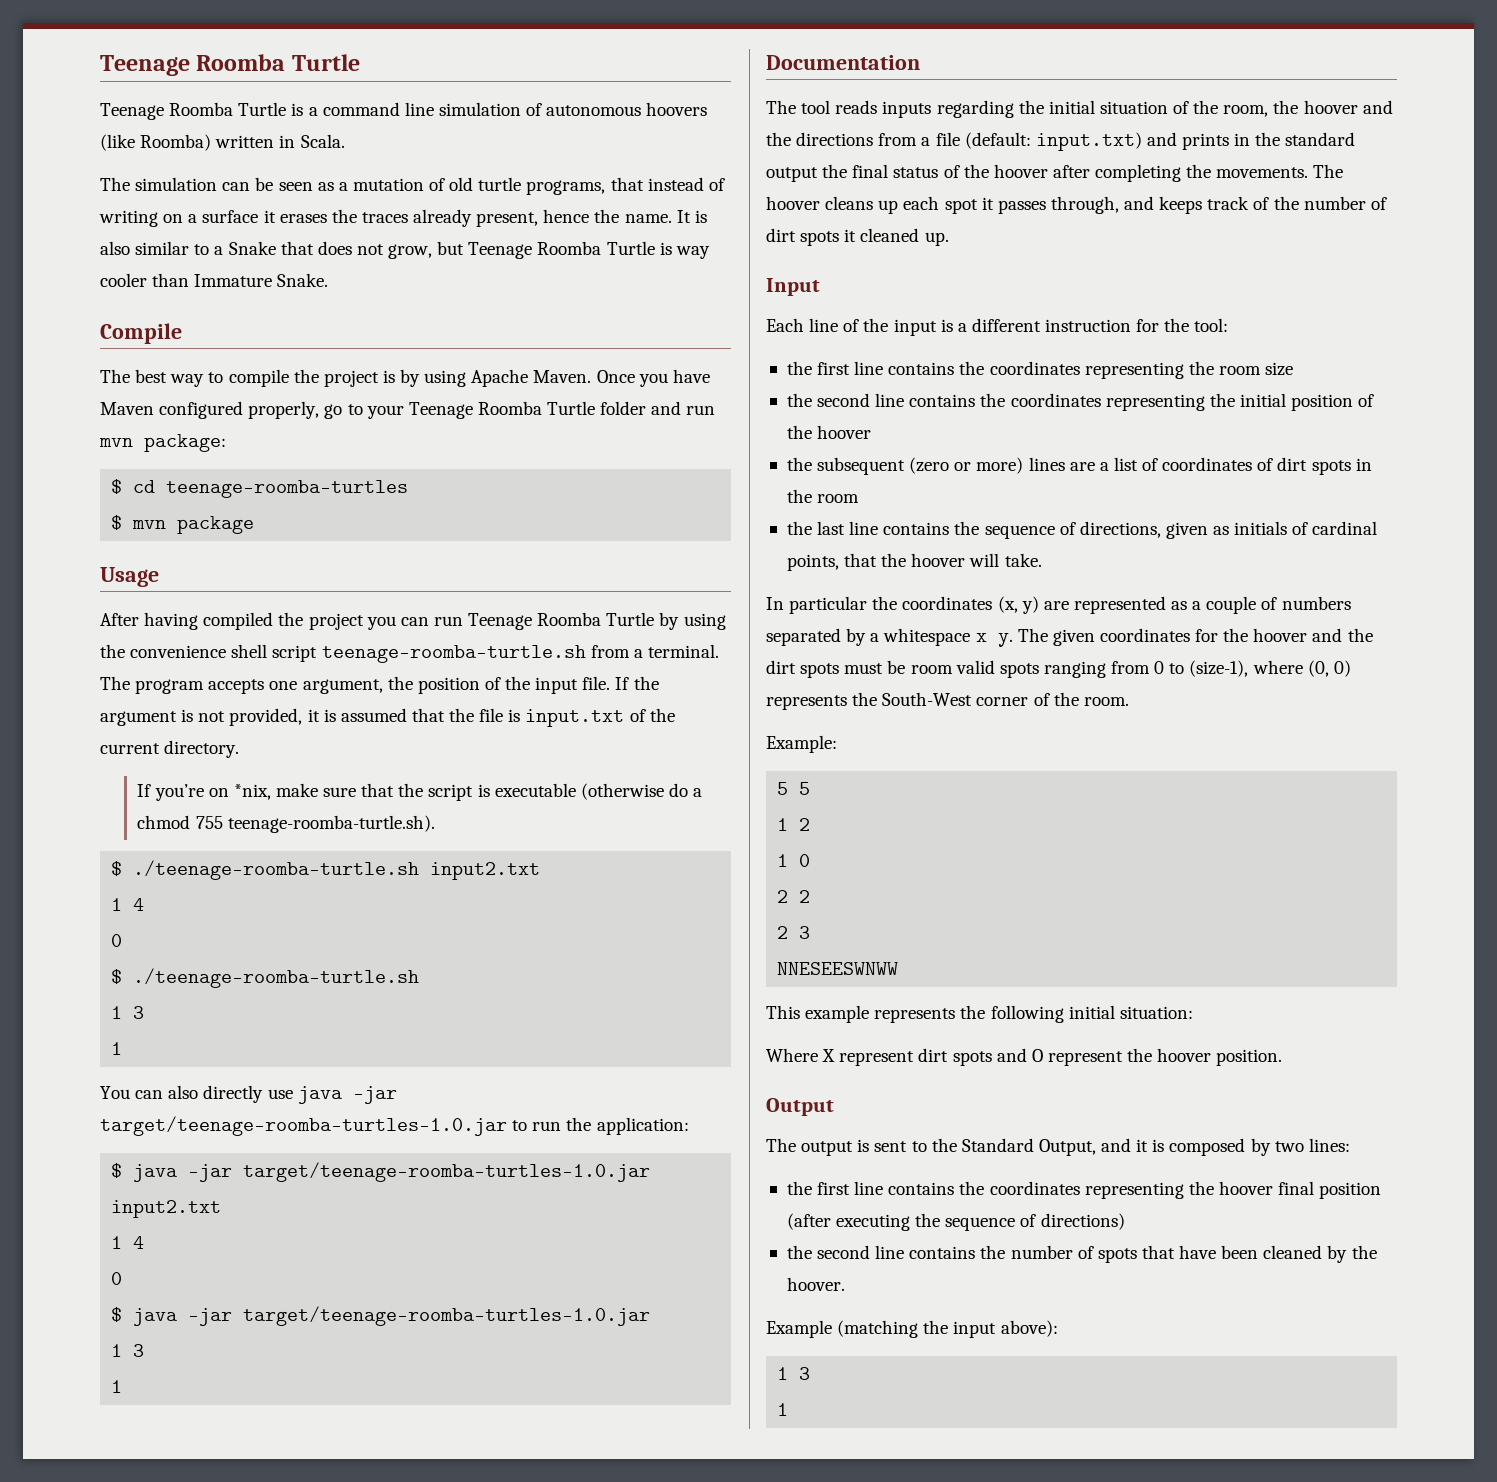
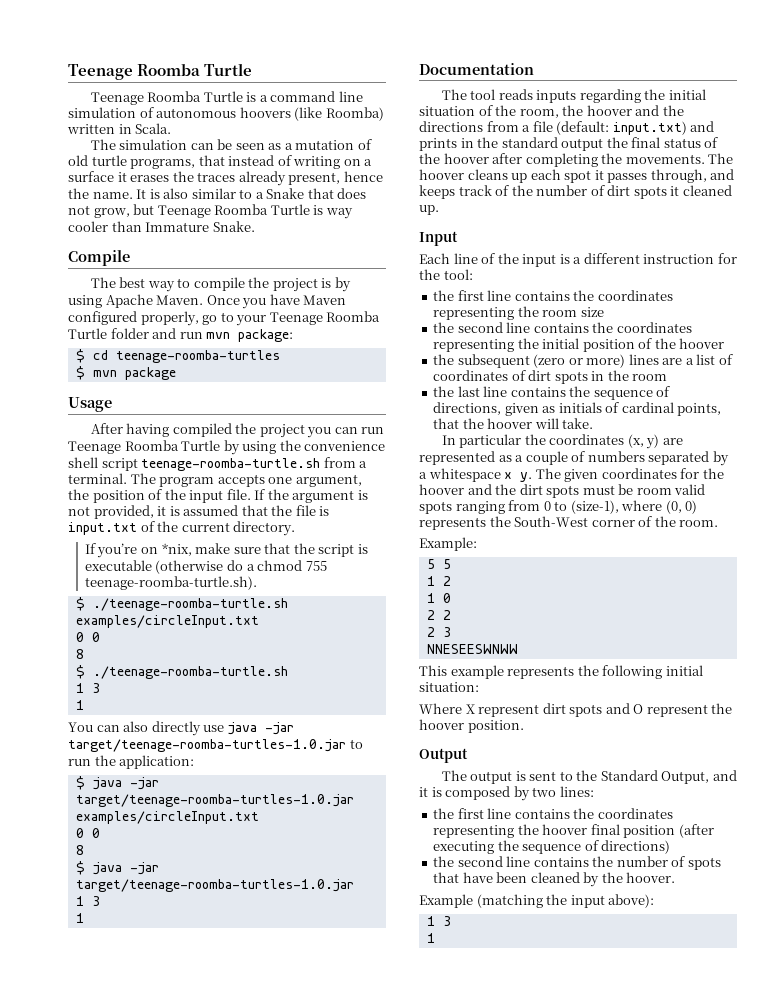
- $ ./teenage-roomba-turtle.sh input2.txt
- 1 4
- 0
+ $ ./teenage-roomba-turtle.sh examples/circleInput.txt
+ 0 0
+ 8
- $ java -jar target/teenage-roomba-turtles-1.0.jar input2.txt
- 1 4
- 0
+ $ java -jar target/teenage-roomba-turtles-1.0.jar examples/circleInput.txt
+ 0 0
+ 8

